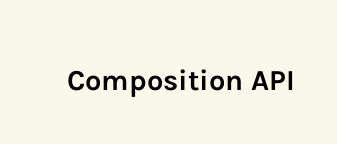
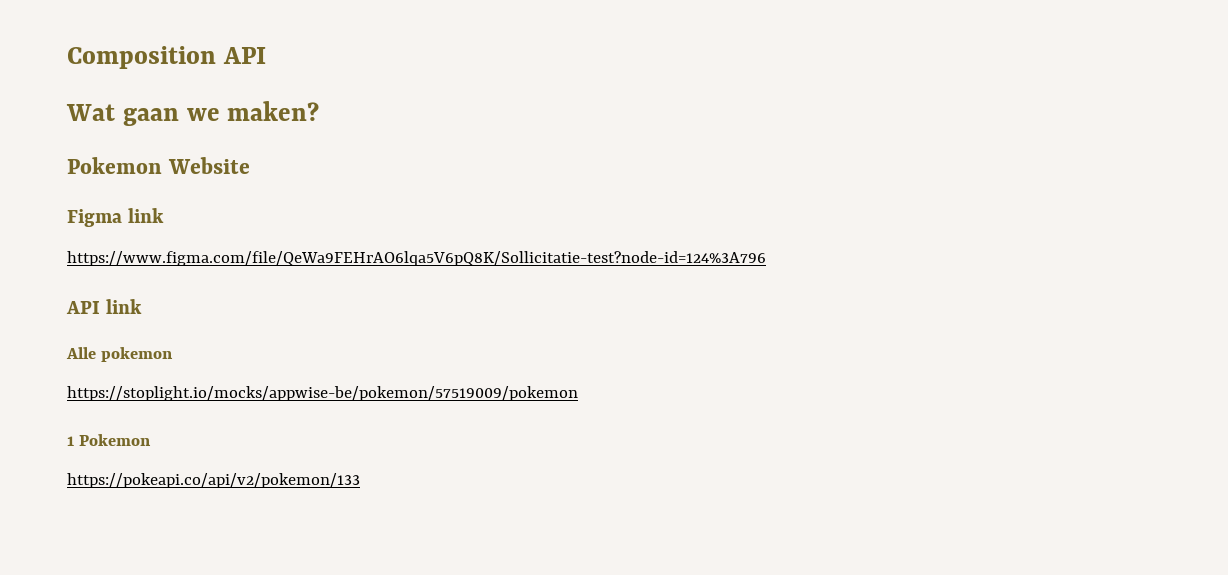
+ Wat gaan we maken?
+ Pokemon Website
+ Figma link
+ https://www.figma.com/file/QeWa9FEHrAO6lqa5V6pQ8K/Sollicitatie-test?node-id=124%3A796
+ API link
+ Alle pokemon
+ https://stoplight.io/mocks/appwise-be/pokemon/57519009/pokemon
+ 1 Pokemon
+ https://pokeapi.co/api/v2/pokemon/133

